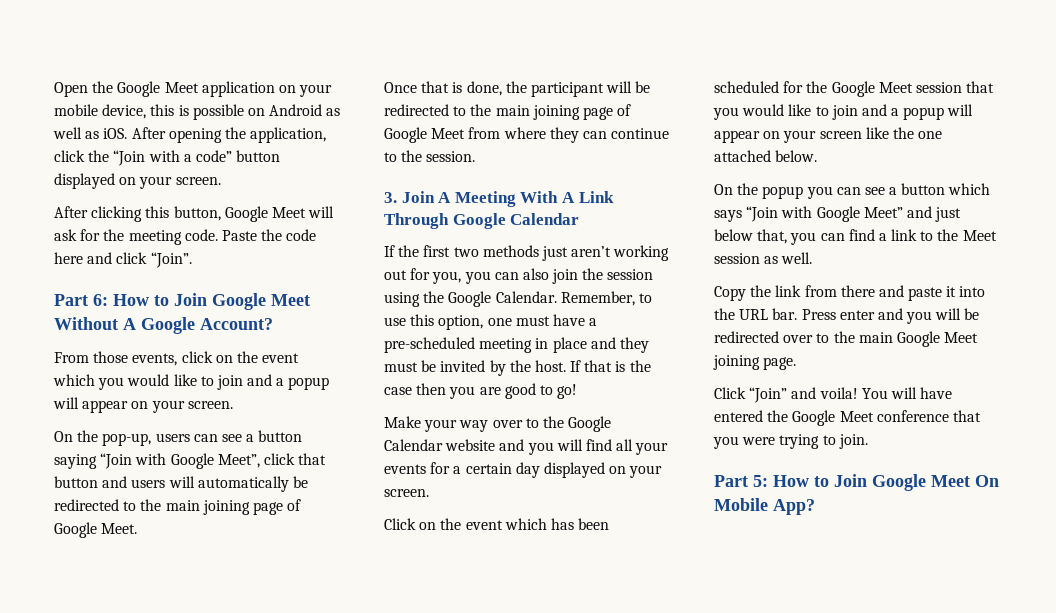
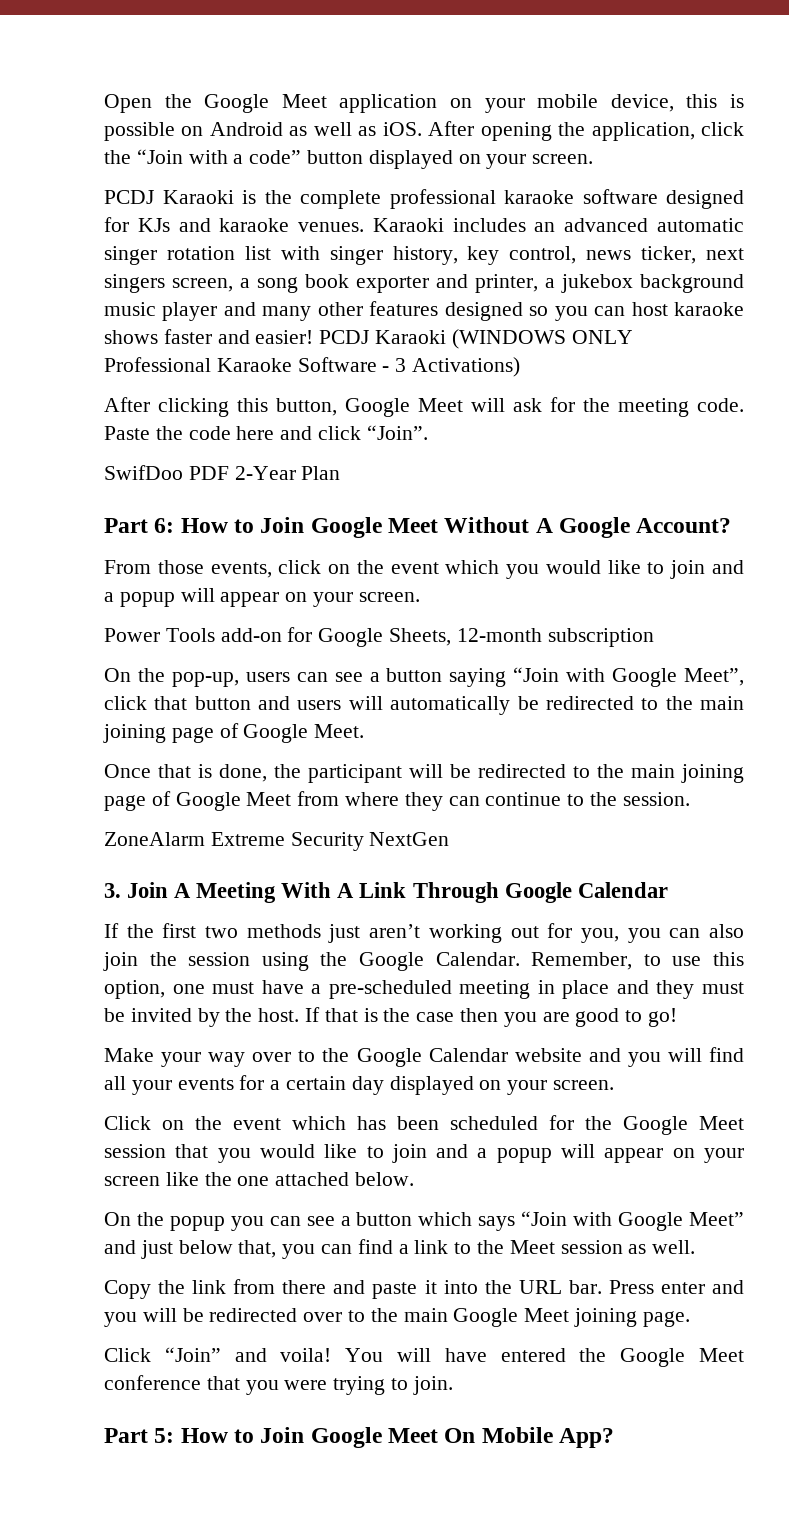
+ PCDJ Karaoki is the complete professional karaoke software designed for KJs and karaoke venues. Karaoki includes an advanced automatic singer rotation list with singer history, key control, news ticker, next singers screen, a song book exporter and printer, a jukebox background music player and many other features designed so you can host karaoke shows faster and easier! PCDJ Karaoki (WINDOWS ONLY Professional Karaoke Software - 3 Activations)
+ SwifDoo PDF 2-Year Plan
+ Power Tools add-on for Google Sheets, 12-month subscription
+ ZoneAlarm Extreme Security NextGen

